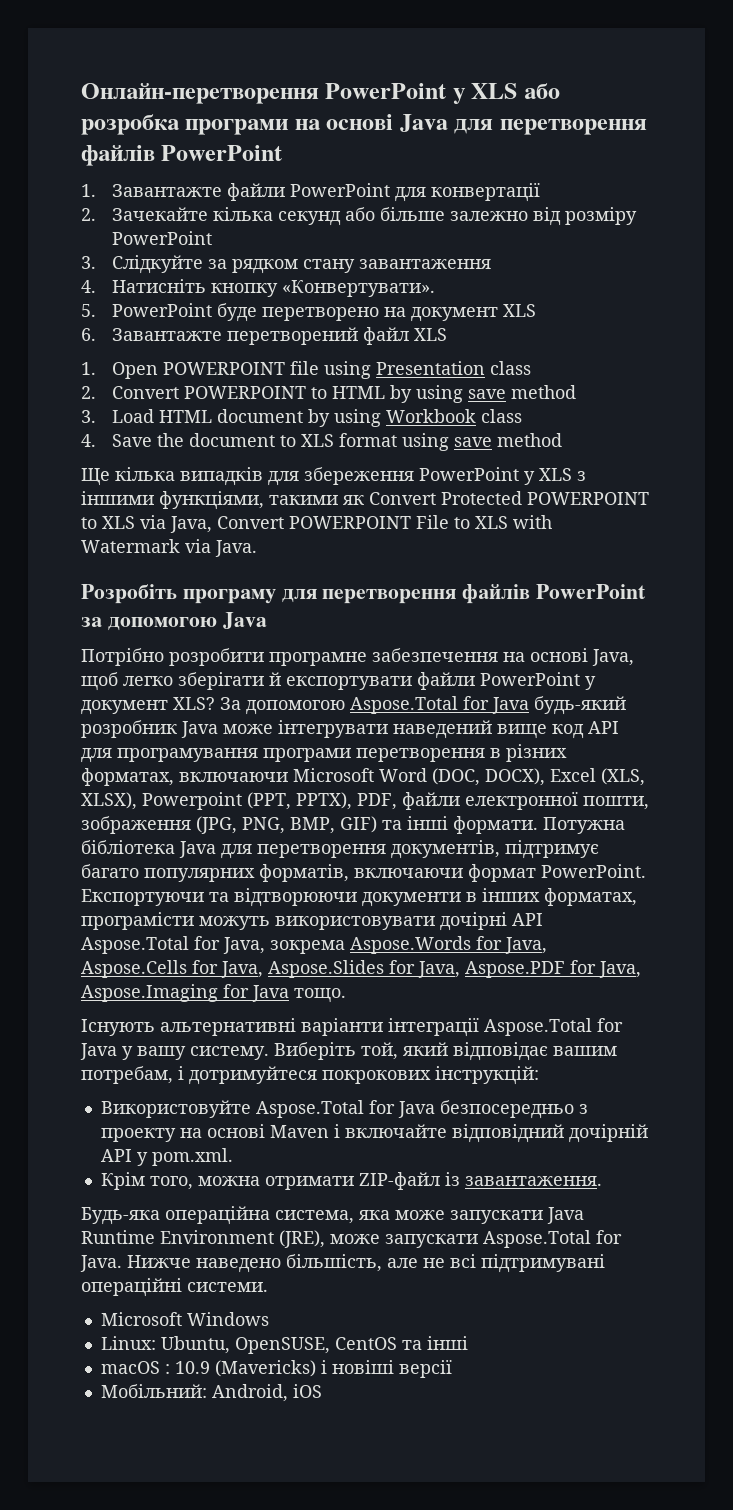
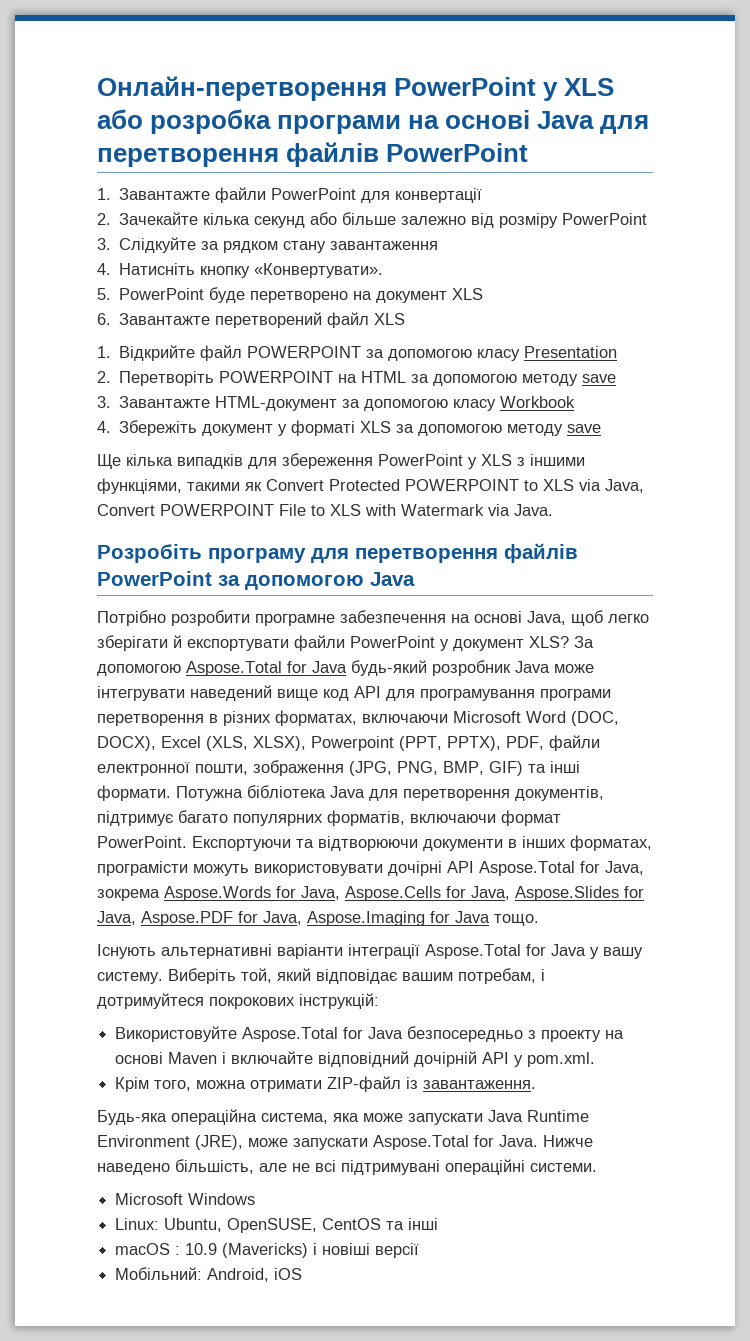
- 1. Open POWERPOINT file using Presentation class
- 2. Convert POWERPOINT to HTML by using save method
- 3. Load HTML document by using Workbook class
- 4. Save the document to XLS format using save method
+ 1. Відкрийте файл POWERPOINT за допомогою класу Presentation
+ 2. Перетворіть POWERPOINT на HTML за допомогою методу save
+ 3. Завантажте HTML-документ за допомогою класу Workbook
+ 4. Збережіть документ у форматі XLS за допомогою методу save

